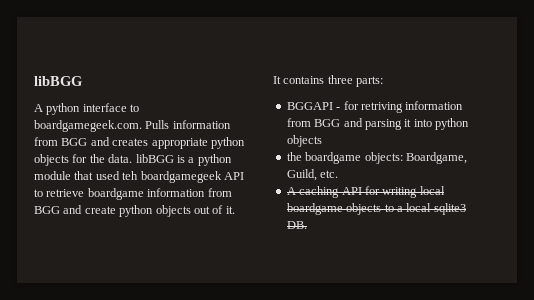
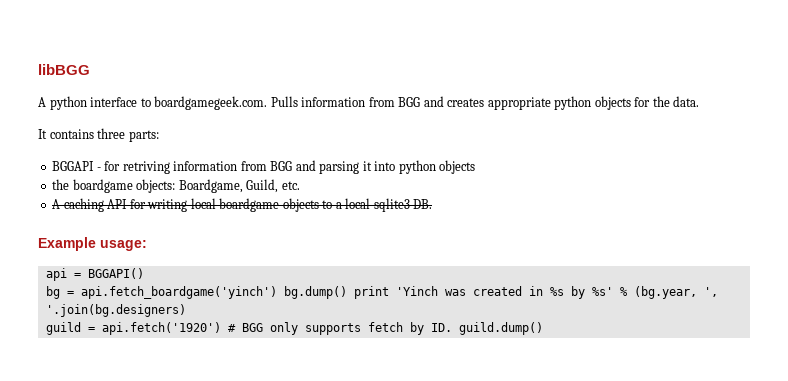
- A python interface to boardgamegeek.com. Pulls information from BGG and creates appropriate python objects for the data. libBGG is a python module that used teh boardgamegeek API to retrieve boardgame information from BGG and create python objects out of it.
+ A python interface to boardgamegeek.com. Pulls information from BGG and creates appropriate python objects for the data.
+ Example usage:
+ api = BGGAPI()
+ bg = api.fetch_boardgame('yinch') bg.dump() print 'Yinch was created in %s by %s' % (bg.year, ', '.join(bg.designers)
+ guild = api.fetch('1920') # BGG only supports fetch by ID. guild.dump()

